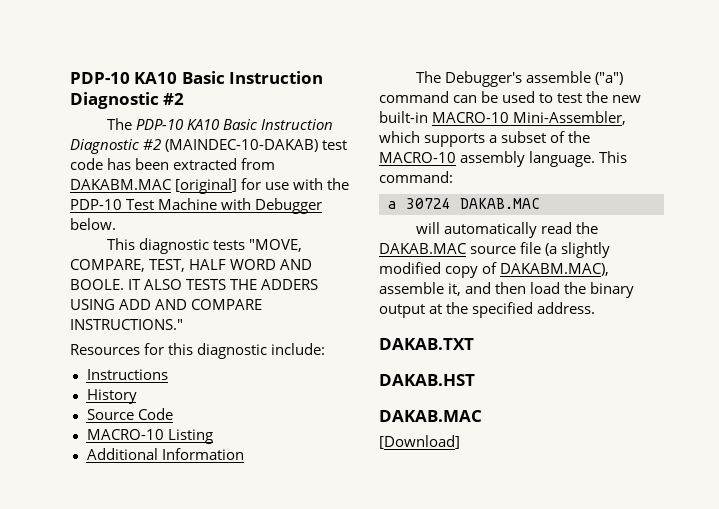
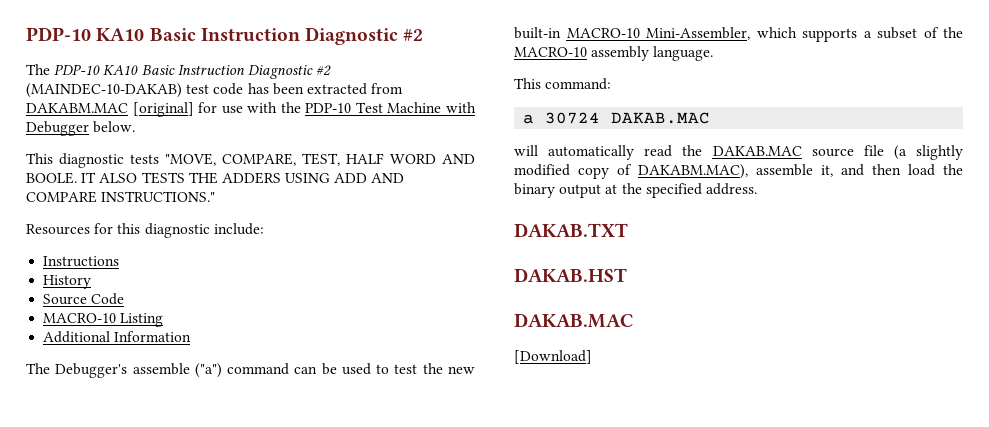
- The Debugger's assemble ("a") command can be used to test the new built-in MACRO-10 Mini-Assembler, which supports a subset of the MACRO-10 assembly language. This command:
+ The Debugger's assemble ("a") command can be used to test the new built-in MACRO-10 Mini-Assembler, which supports a subset of the MACRO-10 assembly language.
+ This command:

